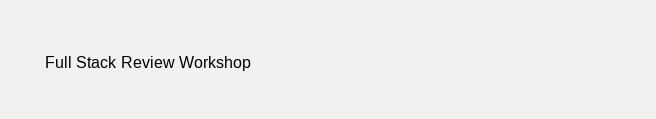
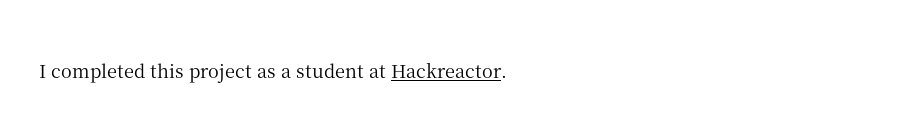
- Full Stack Review Workshop
+ I completed this project as a student at Hackreactor.

